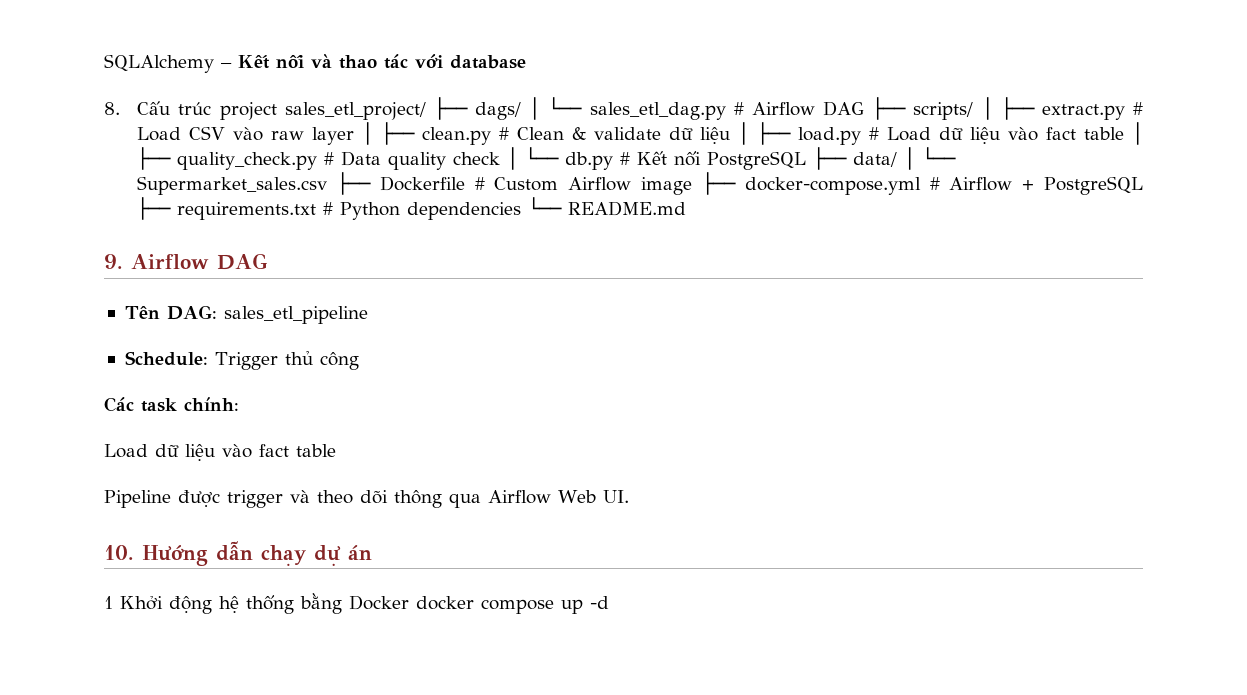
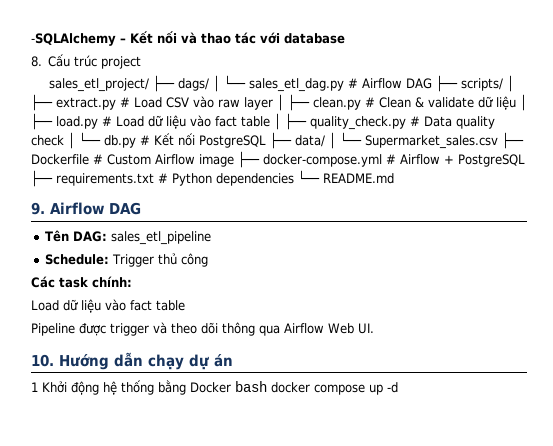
- SQLAlchemy – Kết nối và thao tác với database
+ -SQLAlchemy – Kết nối và thao tác với database
- 8. Cấu trúc project sales_etl_project/ ├── dags/ │ └── sales_etl_dag.py # Airflow DAG ├── scripts/ │ ├── extract.py # Load CSV vào raw layer │ ├── clean.py # Clean & validate dữ liệu │ ├── load.py # Load dữ liệu vào fact table │ ├── quality_check.py # Data quality check │ └── db.py # Kết nối PostgreSQL ├── data/ │ └── Supermarket_sales.csv ├── Dockerfile # Custom Airflow image ├── docker-compose.yml # Airflow + PostgreSQL ├── requirements.txt # Python dependencies └── README.md
+ 8. Cấu trúc project
+ sales_etl_project/ ├── dags/ │ └── sales_etl_dag.py # Airflow DAG ├── scripts/ │ ├── extract.py # Load CSV vào raw layer │ ├── clean.py # Clean & validate dữ liệu │ ├── load.py # Load dữ liệu vào fact table │ ├── quality_check.py # Data quality check │ └── db.py # Kết nối PostgreSQL ├── data/ │ └── Supermarket_sales.csv ├── Dockerfile # Custom Airflow image ├── docker-compose.yml # Airflow + PostgreSQL ├── requirements.txt # Python dependencies └── README.md
- 1 Khởi động hệ thống bằng Docker docker compose up -d
+ 1 Khởi động hệ thống bằng Docker bash docker compose up -d

